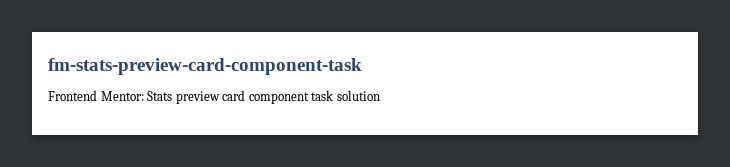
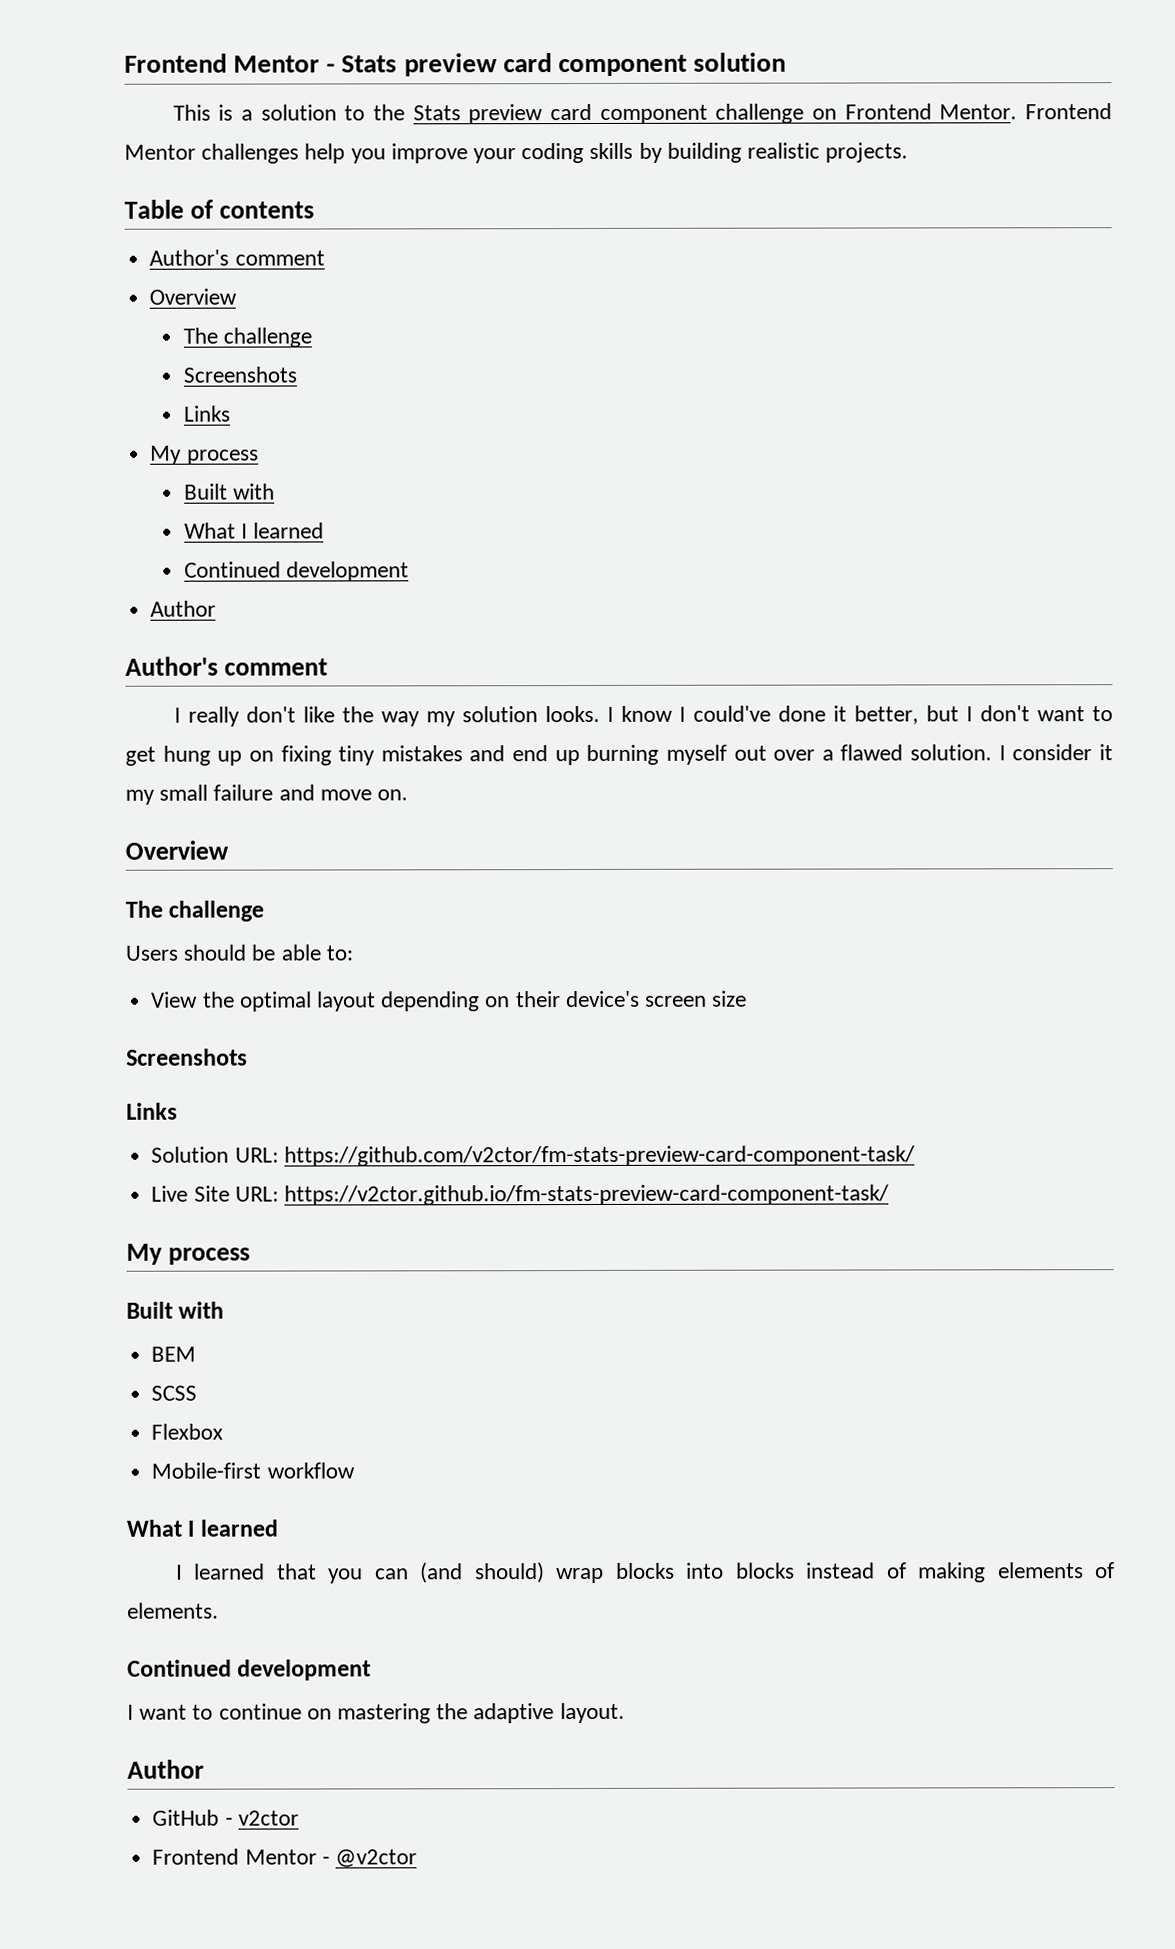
- fm-stats-preview-card-component-task
- Frontend Mentor: Stats preview card component task solution
+ Frontend Mentor - Stats preview card component solution
+ This is a solution to the Stats preview card component challenge on Frontend Mentor. Frontend Mentor challenges help you improve your coding skills by building realistic projects.
+ Table of contents
+ Author's comment
+ Overview
+ The challenge
+ Screenshots
+ Links
+ My process
+ Built with
+ What I learned
+ Continued development
+ Author
+ Author's comment
+ I really don't like the way my solution looks. I know I could've done it better, but I don't want to get hung up on fixing tiny mistakes and end up burning myself out over a flawed solution. I consider it my small failure and move on.
+ Overview
+ The challenge
+ Users should be able to:
+ View the optimal layout depending on their device's screen size
+ Screenshots
+ Links
+ Solution URL: https://github.com/v2ctor/fm-stats-preview-card-component-task/
+ Live Site URL: https://v2ctor.github.io/fm-stats-preview-card-component-task/
+ My process
+ Built with
+ BEM
+ SCSS
+ Flexbox
+ Mobile-first workflow
+ What I learned
+ I learned that you can (and should) wrap blocks into blocks instead of making elements of elements.
+ Continued development
+ I want to continue on mastering the adaptive layout.
+ Author
+ GitHub - v2ctor
+ Frontend Mentor - @v2ctor

